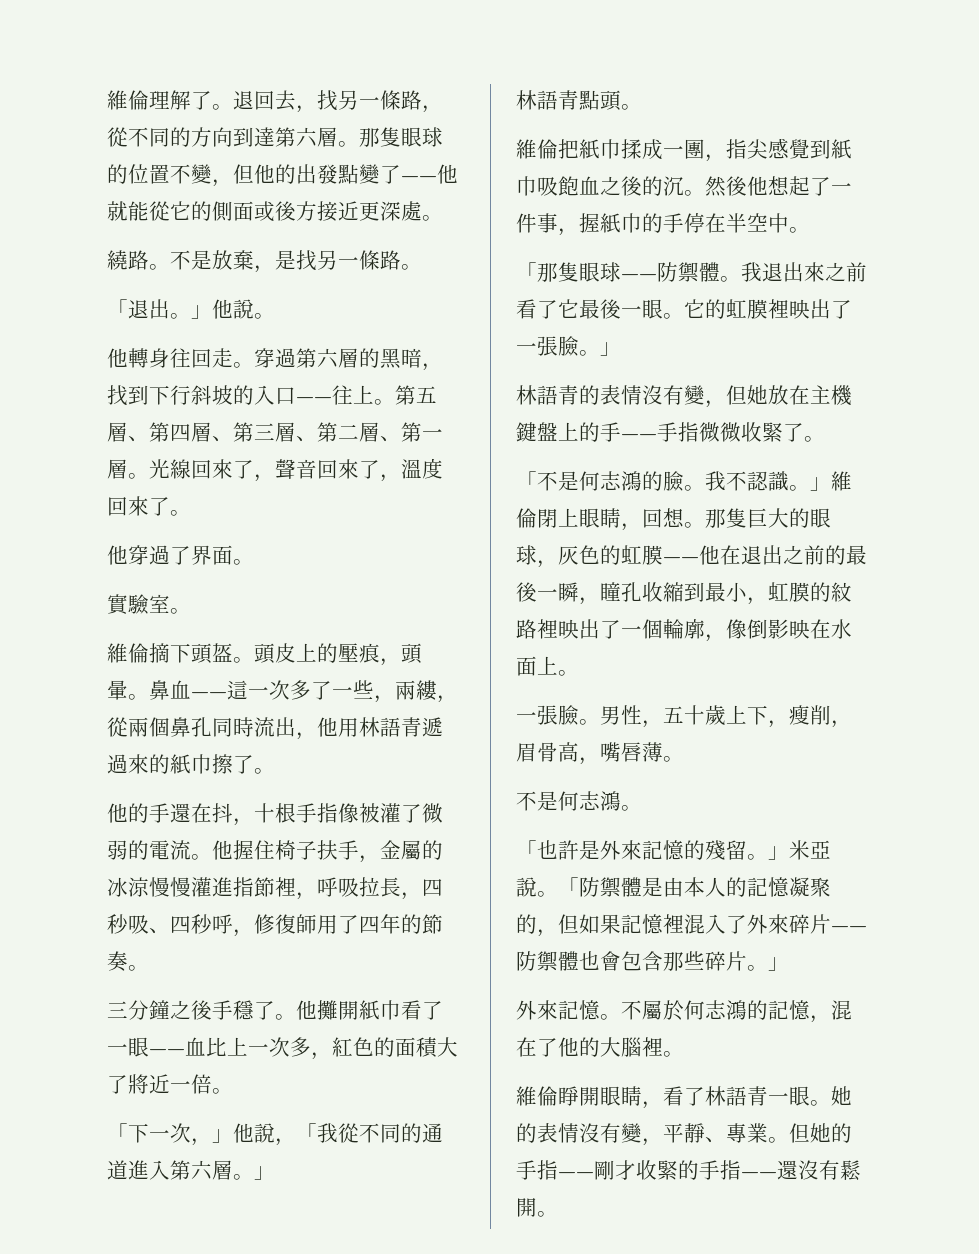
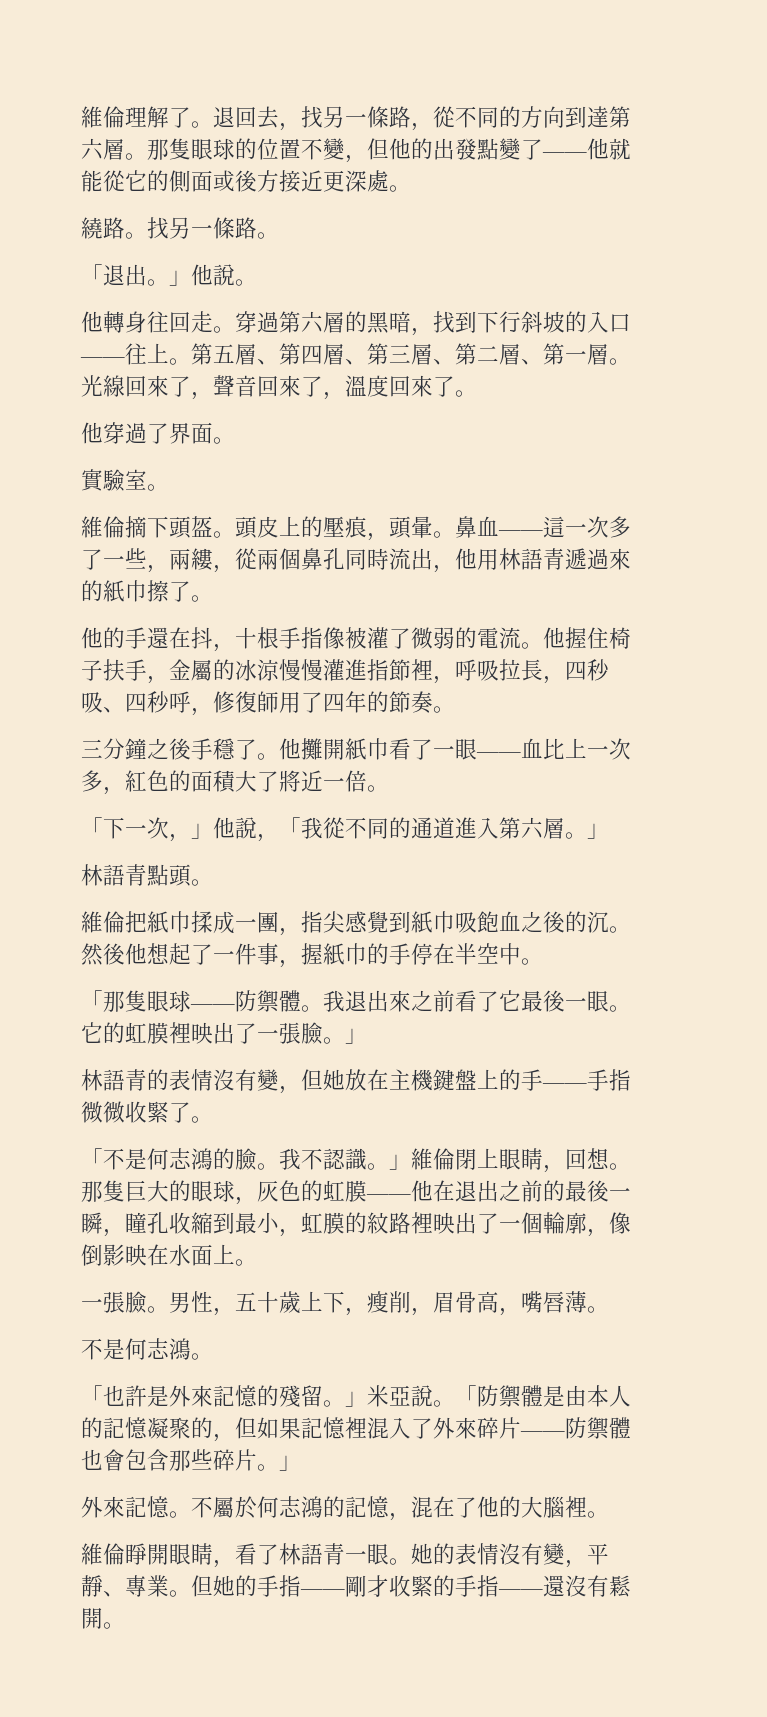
- 不是放棄，是找另一條路。
+ 找另一條路。

